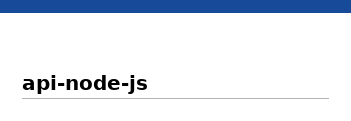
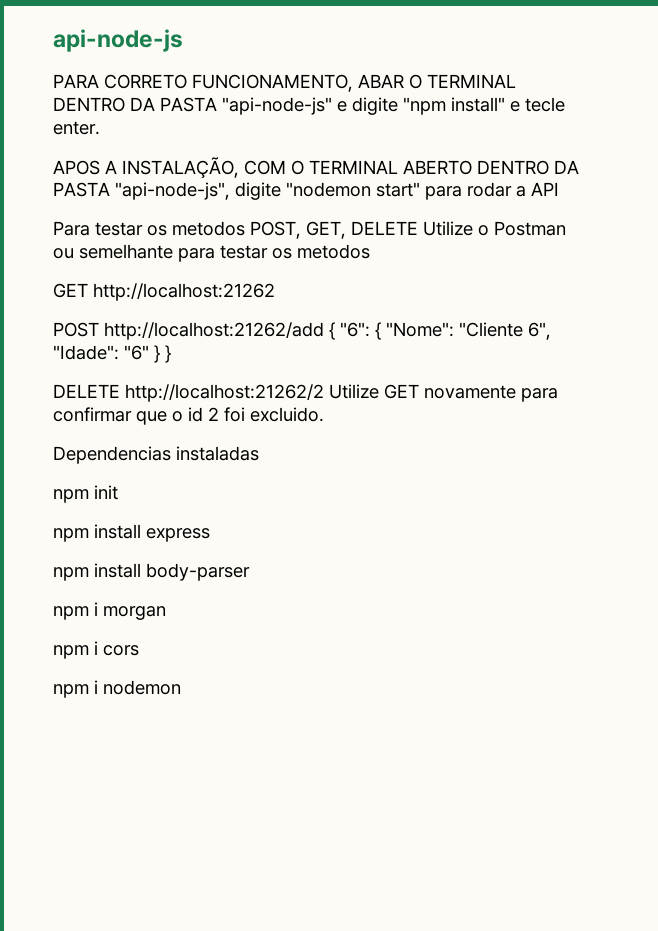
+ PARA CORRETO FUNCIONAMENTO, ABAR O TERMINAL DENTRO DA PASTA "api-node-js" e digite "npm install" e tecle enter.
+ APOS A INSTALAÇÃO, COM O TERMINAL ABERTO DENTRO DA PASTA "api-node-js", digite "nodemon start" para rodar a API
+ Para testar os metodos POST, GET, DELETE Utilize o Postman ou semelhante para testar os metodos
+ GET http://localhost:21262
+ POST http://localhost:21262/add { "6": { "Nome": "Cliente 6", "Idade": "6" } }
+ DELETE http://localhost:21262/2 Utilize GET novamente para confirmar que o id 2 foi excluido.
+ Dependencias instaladas
+ npm init
+ npm install express
+ npm install body-parser
+ npm i morgan
+ npm i cors
+ npm i nodemon

